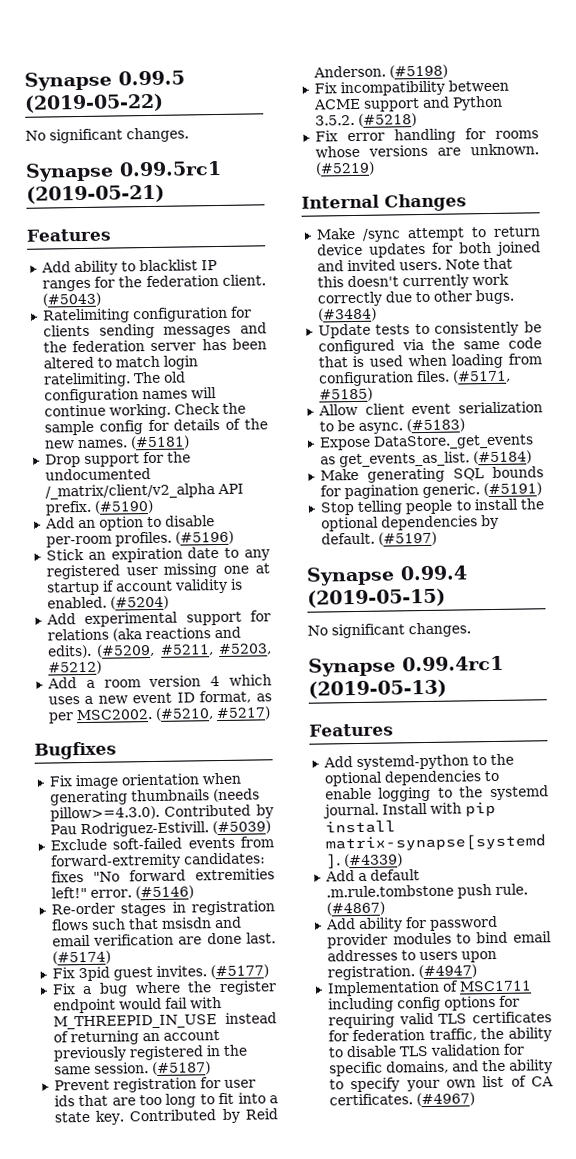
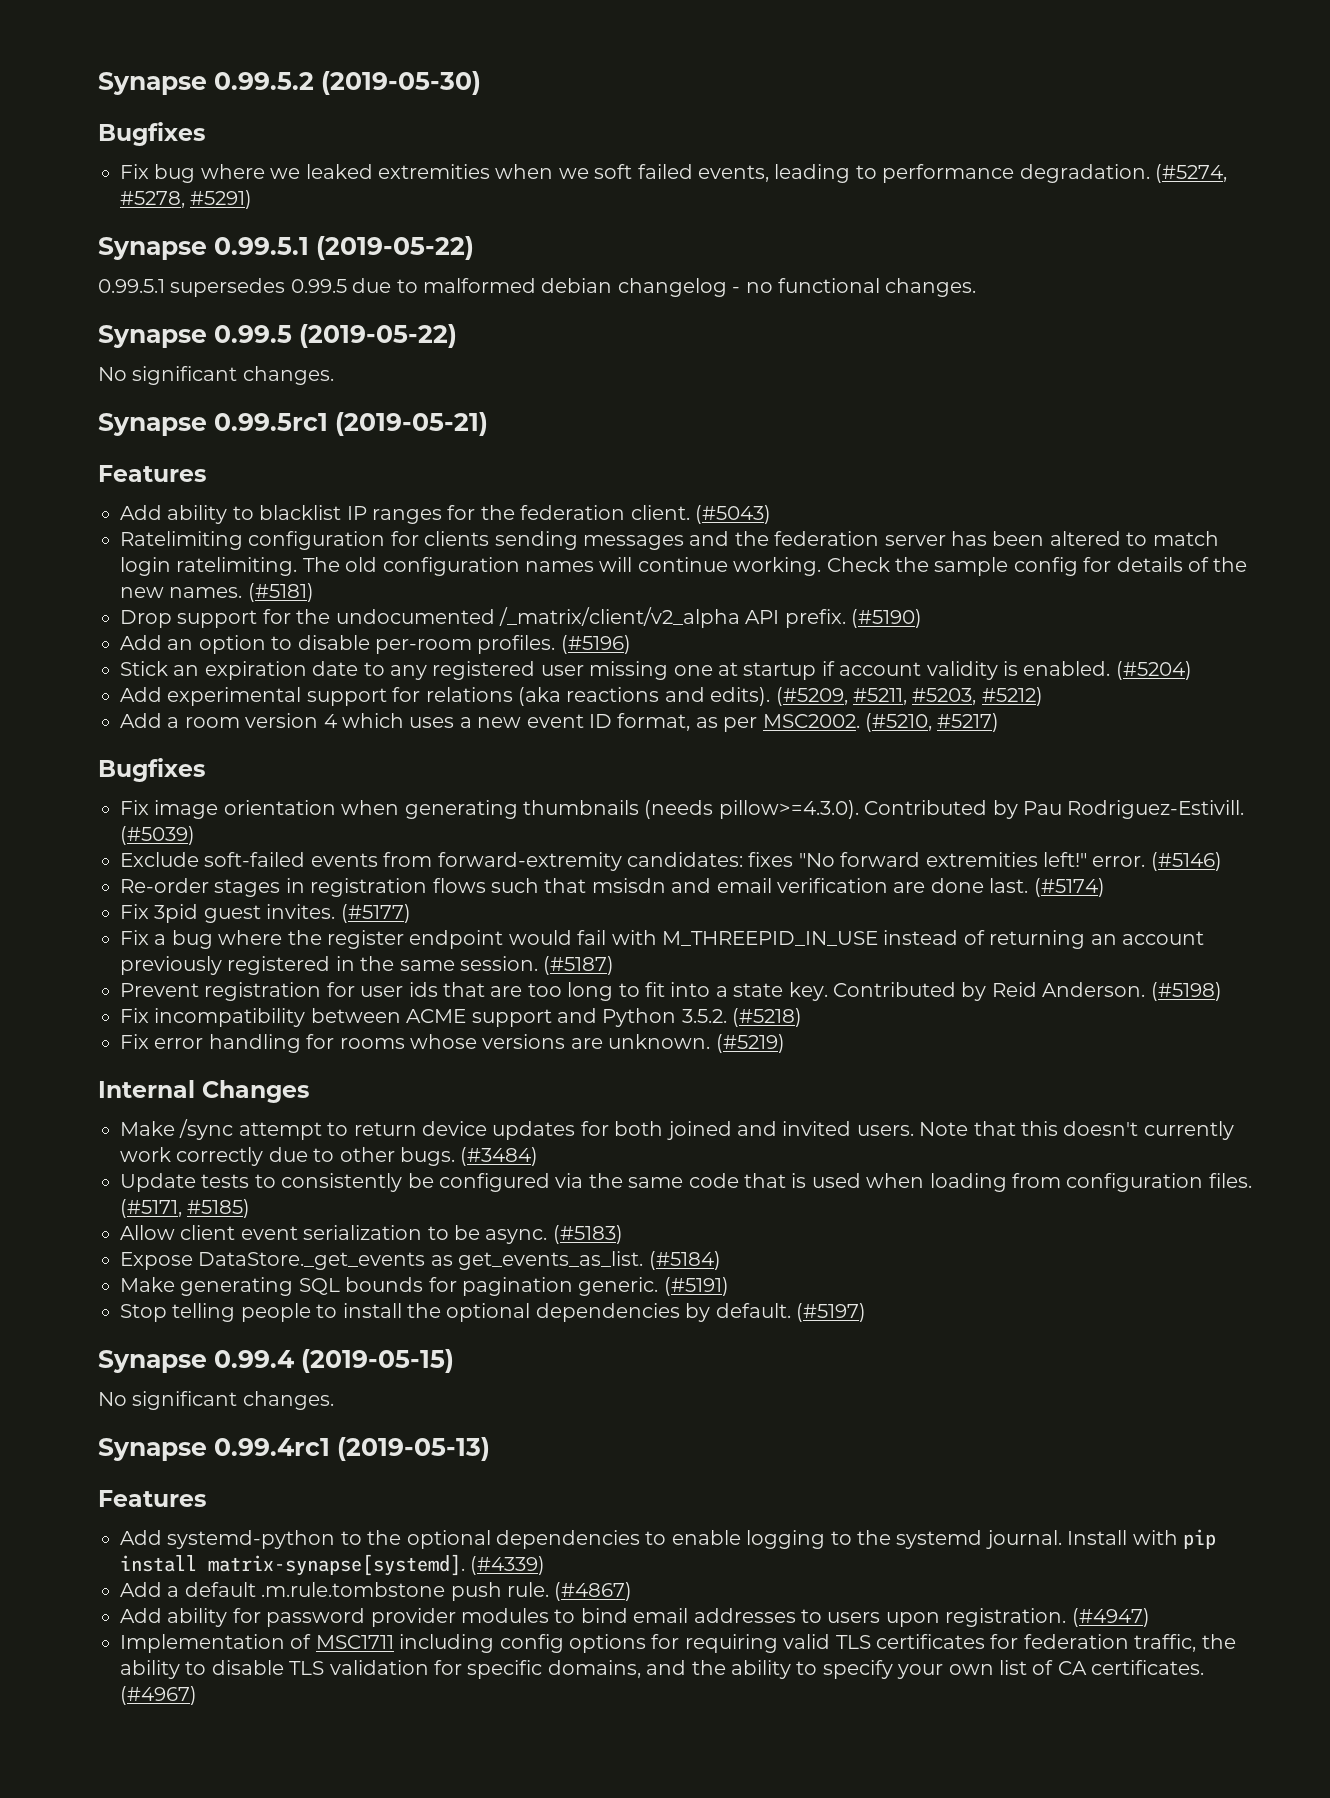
+ Synapse 0.99.5.2 (2019-05-30)
+ Bugfixes
+ Fix bug where we leaked extremities when we soft failed events, leading to performance degradation. (#5274, #5278, #5291)
+ Synapse 0.99.5.1 (2019-05-22)
+ 0.99.5.1 supersedes 0.99.5 due to malformed debian changelog - no functional changes.

